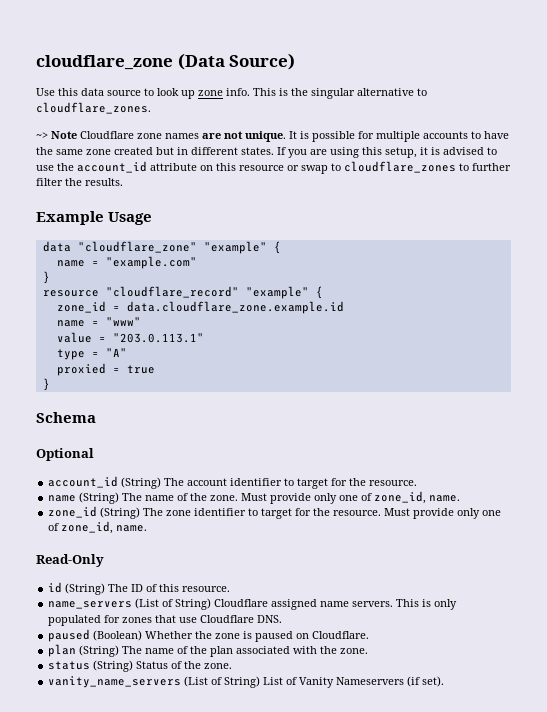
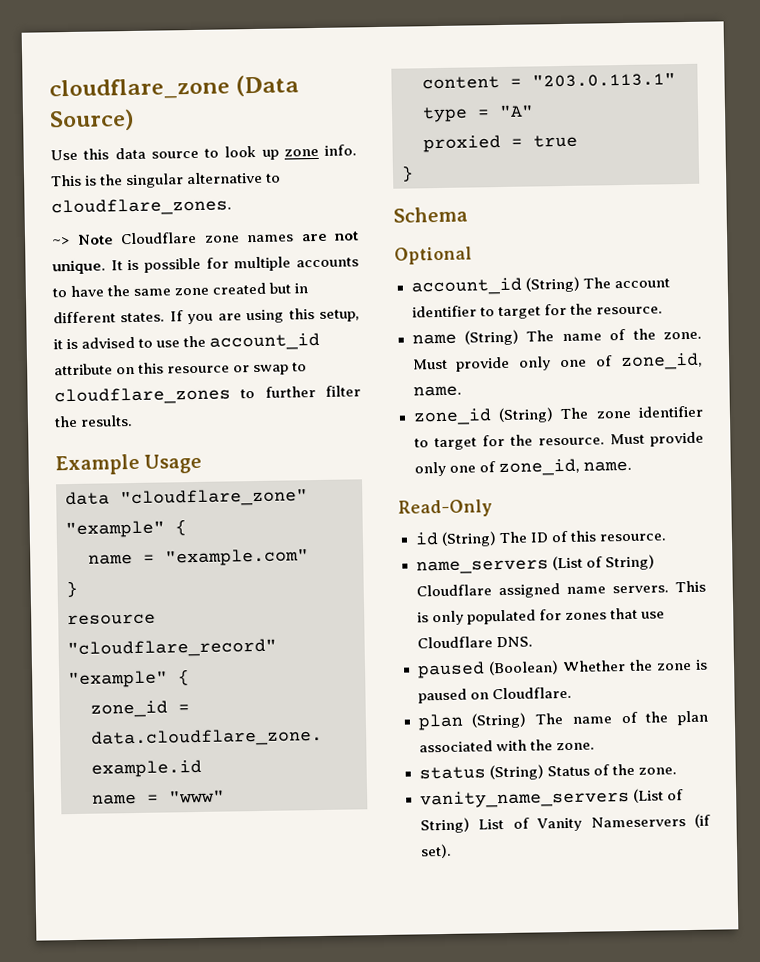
- value = "203.0.113.1"
+ content = "203.0.113.1"

